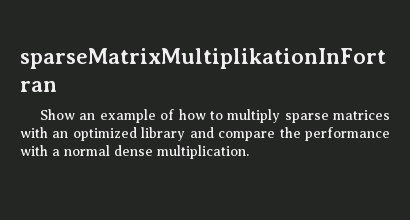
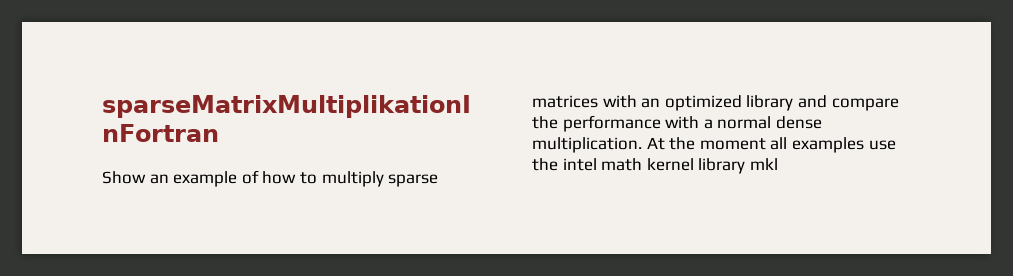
+ At the moment all examples use the intel math kernel library mkl

